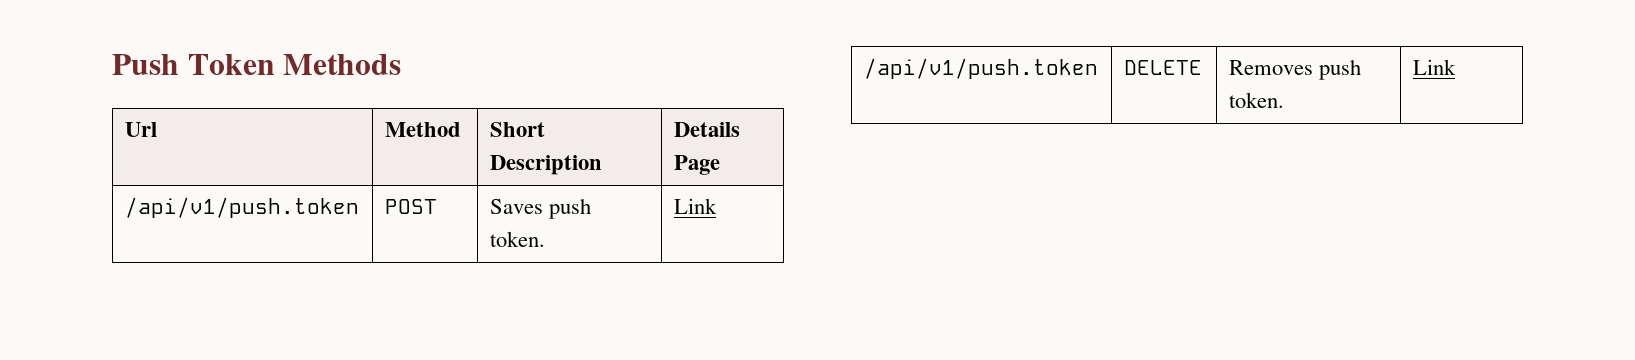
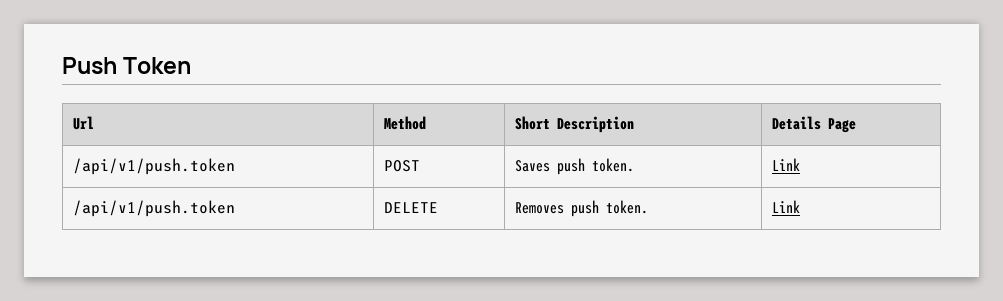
- Push Token Methods
+ Push Token

